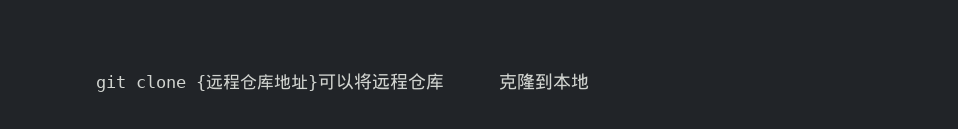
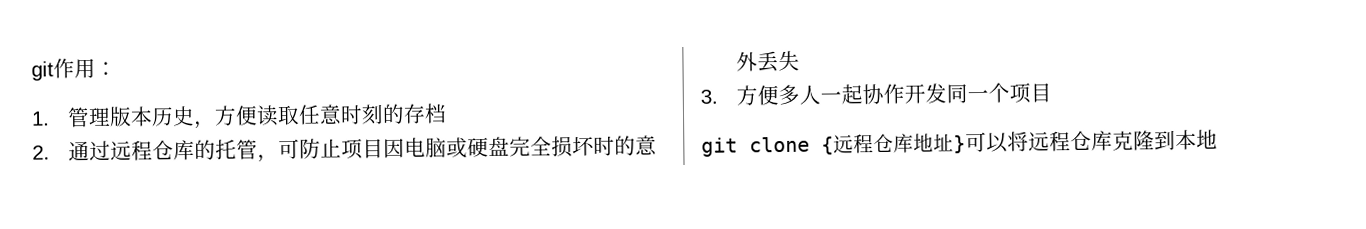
+ git作用：
+ 1.管理版本历史，方便读取任意时刻的存档
+ 2.通过远程仓库的托管，可防止项目因电脑或硬盘完全损坏时的意外丢失
+ 3.方便多人一起协作开发同一个项目

